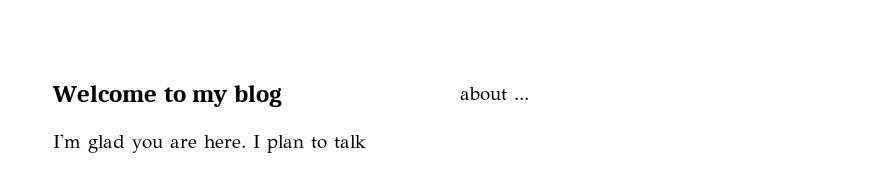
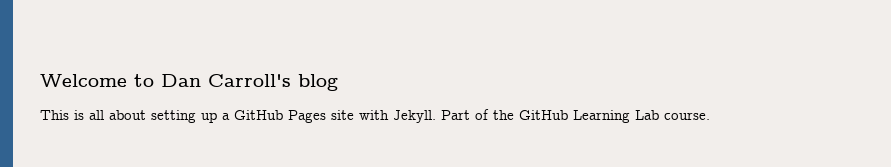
- Welcome to my blog
+ Welcome to Dan Carroll's blog
- I'm glad you are here. I plan to talk about ...
+ This is all about setting up a GitHub Pages site with Jekyll. Part of the GitHub Learning Lab course.

